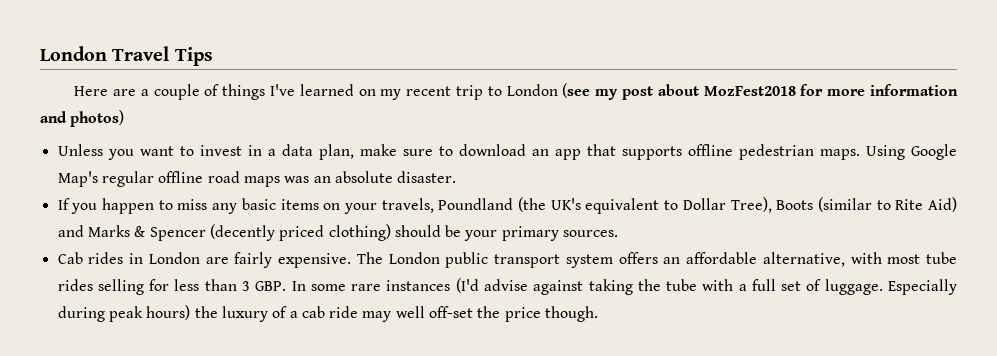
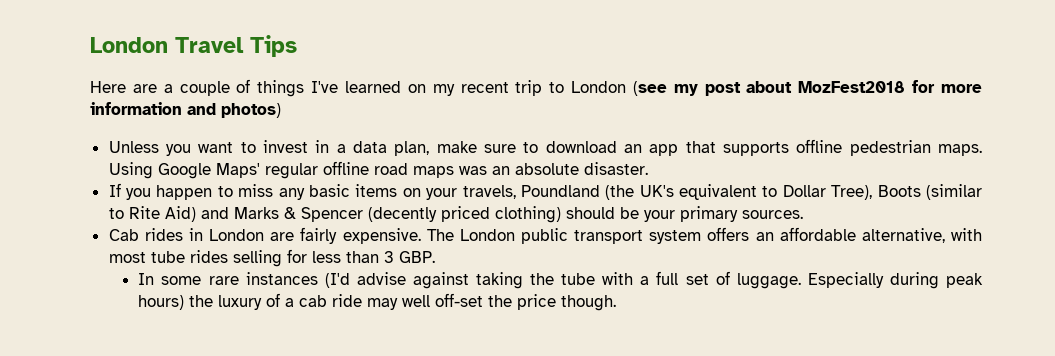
- Using Google Map's regular offline road maps was an absolute disaster.
+ Using Google Maps' regular offline road maps was an absolute disaster.
- The London public transport system offers an affordable alternative, with most tube rides selling for less than 3 GBP. In some rare instances (I'd advise against taking the tube with a full set of luggage.
+ The London public transport system offers an affordable alternative, with most tube rides selling for less than 3 GBP.
+ In some rare instances (I'd advise against taking the tube with a full set of luggage.

